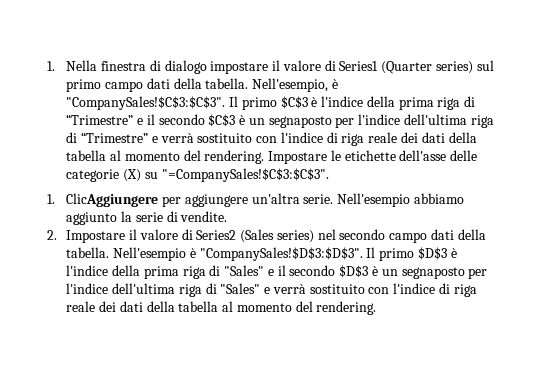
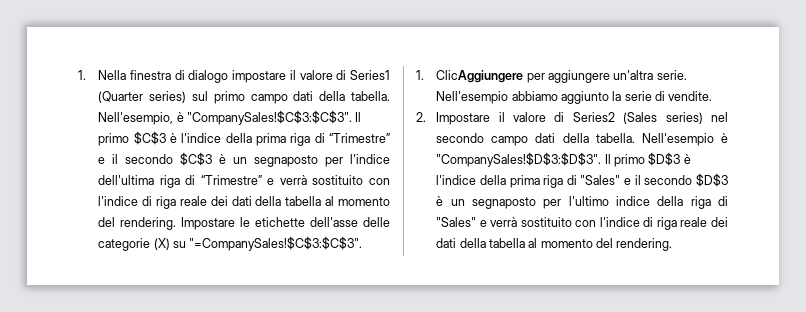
- Il primo $D$3 è l'indice della prima riga di "Sales" e il secondo $D$3 è un segnaposto per l'indice dell'ultima riga di "Sales" e verrà sostituito con l'indice di riga reale dei dati della tabella al momento del rendering.
+ Il primo $D$3 è l'indice della prima riga di "Sales" e il secondo $D$3 è un segnaposto per l'ultimo indice della riga di "Sales" e verrà sostituito con l'indice di riga reale dei dati della tabella al momento del rendering.

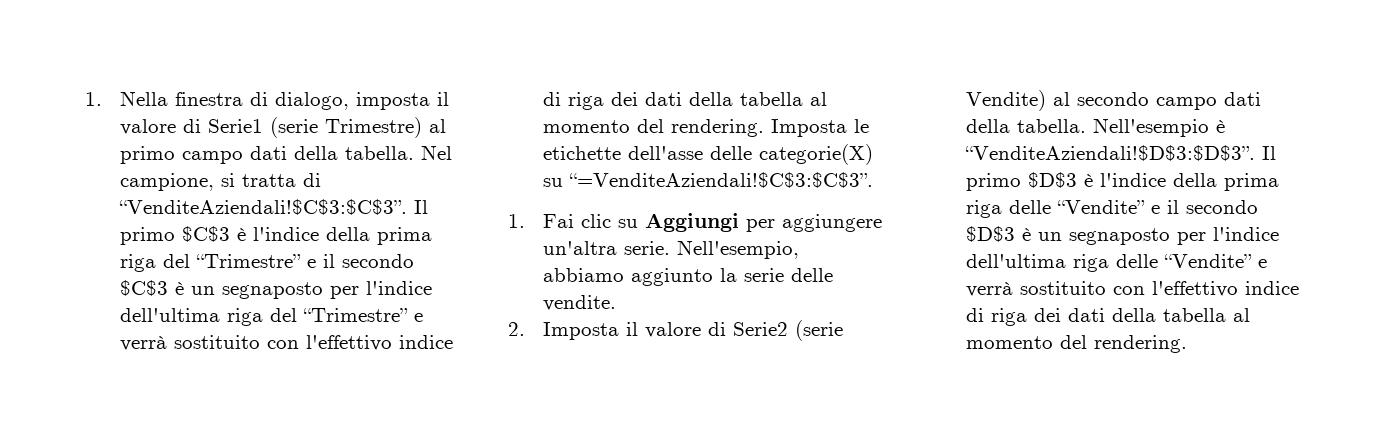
- 1. Nella finestra di dialogo impostare il valore di Series1 (Quarter series) sul primo campo dati della tabella.
+ 1. Nella finestra di dialogo, imposta il valore di Serie1 (serie Trimestre) al primo campo dati della tabella.
- Nell'esempio, è "CompanySales!$C$3:$C$3".
+ Nel campione, si tratta di “VenditeAziendali!$C$3:$C$3”.
- Il primo $C$3 è l'indice della prima riga di “Trimestre” e il secondo $C$3 è un segnaposto per l'indice dell'ultima riga di “Trimestre” e verrà sostituito con l'indice di riga reale dei dati della tabella al momento del rendering. Impostare le etichette dell'asse delle categorie (X) su "=CompanySales!$C$3:$C$3".
- 1. ClicAggiungere per aggiungere un'altra serie.
+ Il primo $C$3 è l'indice della prima riga del “Trimestre” e il secondo $C$3 è un segnaposto per l'indice dell'ultima riga del “Trimestre” e verrà sostituito con l'effettivo indice di riga dei dati della tabella al momento del rendering. Imposta le etichette dell'asse delle categorie(X) su “=VenditeAziendali!$C$3:$C$3”.
+ 1. Fai clic su Aggiungi per aggiungere un'altra serie.
- Nell'esempio abbiamo aggiunto la serie di vendite.
+ Nell'esempio, abbiamo aggiunto la serie delle vendite.
- 2. Impostare il valore di Series2 (Sales series) nel secondo campo dati della tabella.
+ 2. Imposta il valore di Serie2 (serie Vendite) al secondo campo dati della tabella.
- Nell'esempio è "CompanySales!$D$3:$D$3".
+ Nell'esempio è “VenditeAziendali!$D$3:$D$3”.
- Il primo $D$3 è l'indice della prima riga di "Sales" e il secondo $D$3 è un segnaposto per l'ultimo indice della riga di "Sales" e verrà sostituito con l'indice di riga reale dei dati della tabella al momento del rendering.
+ Il primo $D$3 è l'indice della prima riga delle “Vendite” e il secondo $D$3 è un segnaposto per l'indice dell'ultima riga delle “Vendite” e verrà sostituito con l'effettivo indice di riga dei dati della tabella al momento del rendering.

